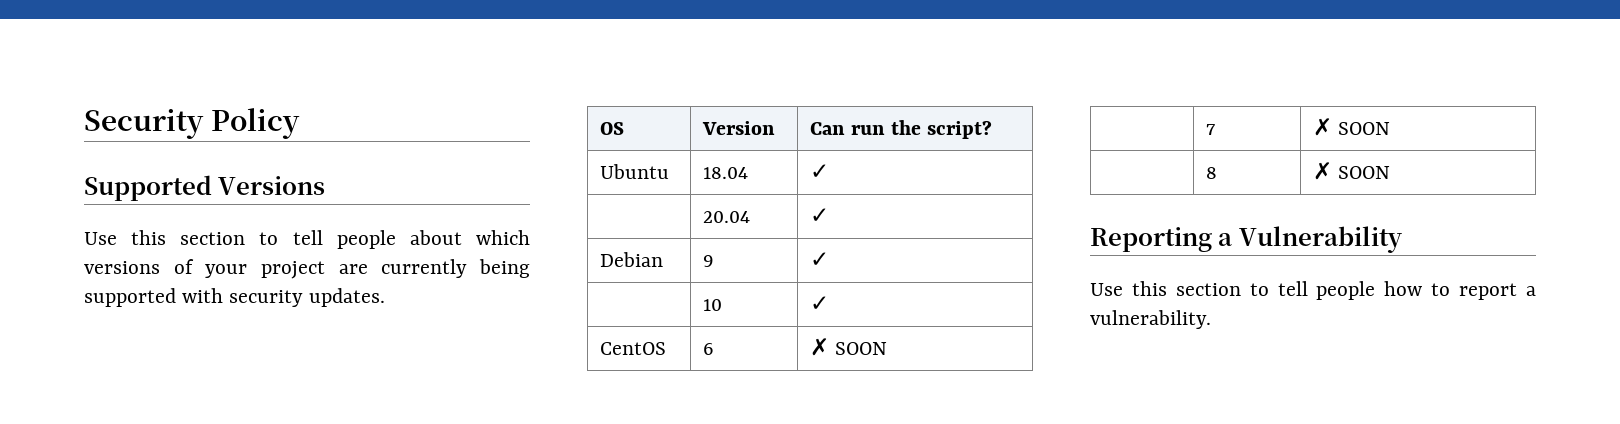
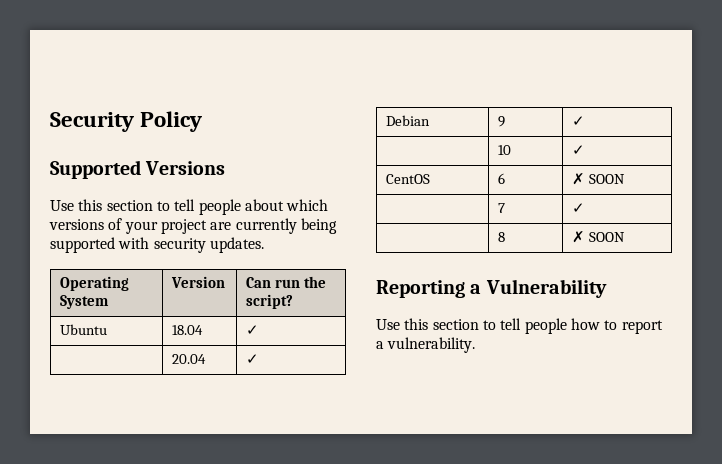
- OS | Version | Can run the script?
+ Operating System | Version | Can run the script?
- | 7 | ✗ SOON
+ | 7 | ✓

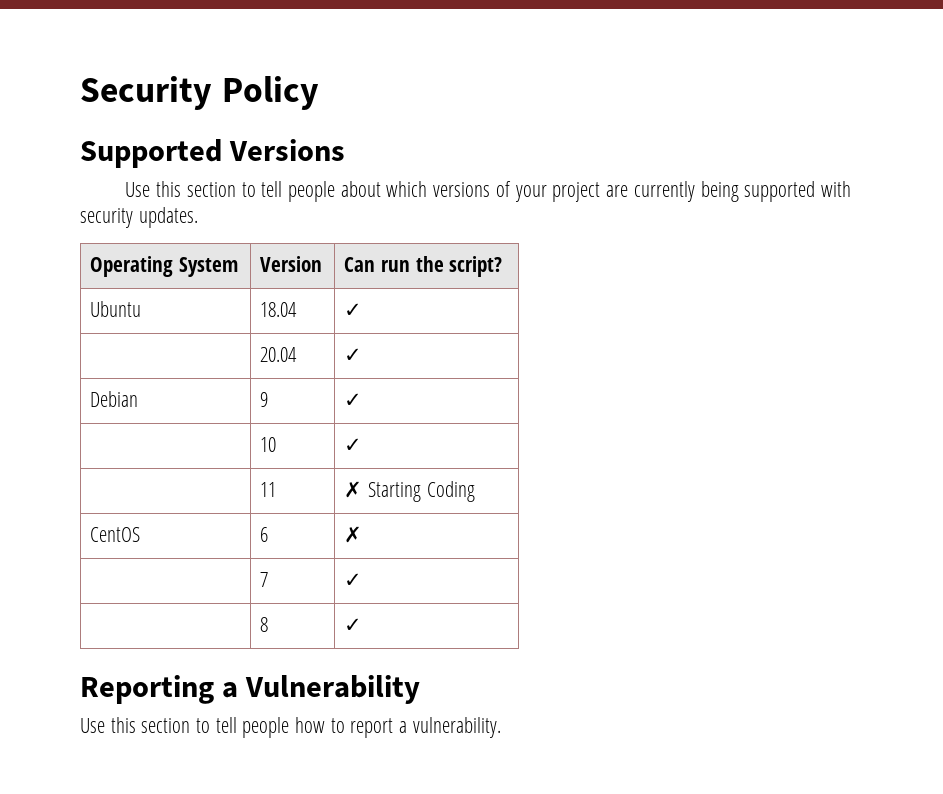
+ | 11 | ✗ Starting Coding
- CentOS | 6 | ✗ SOON
+ CentOS | 6 | ✗
- | 8 | ✗ SOON
+ | 8 | ✓

